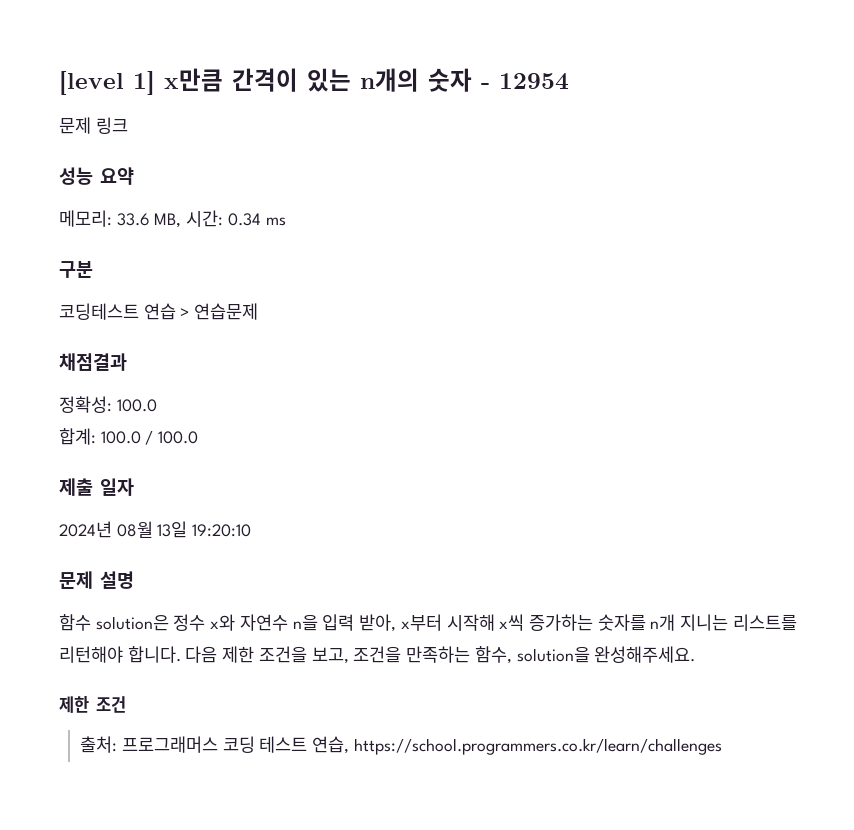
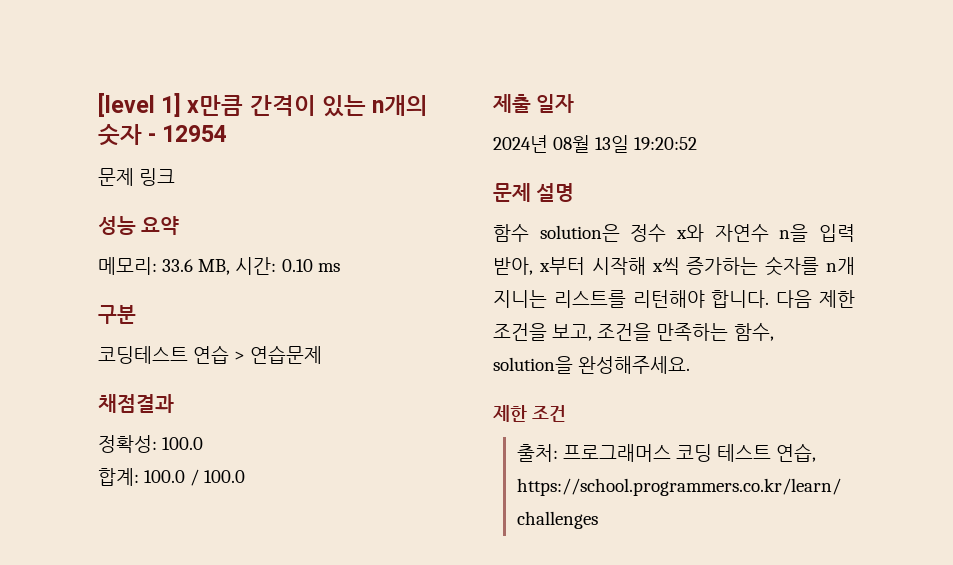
- 메모리: 33.6 MB, 시간: 0.34 ms
+ 메모리: 33.6 MB, 시간: 0.10 ms
- 2024년 08월 13일 19:20:10
+ 2024년 08월 13일 19:20:52

